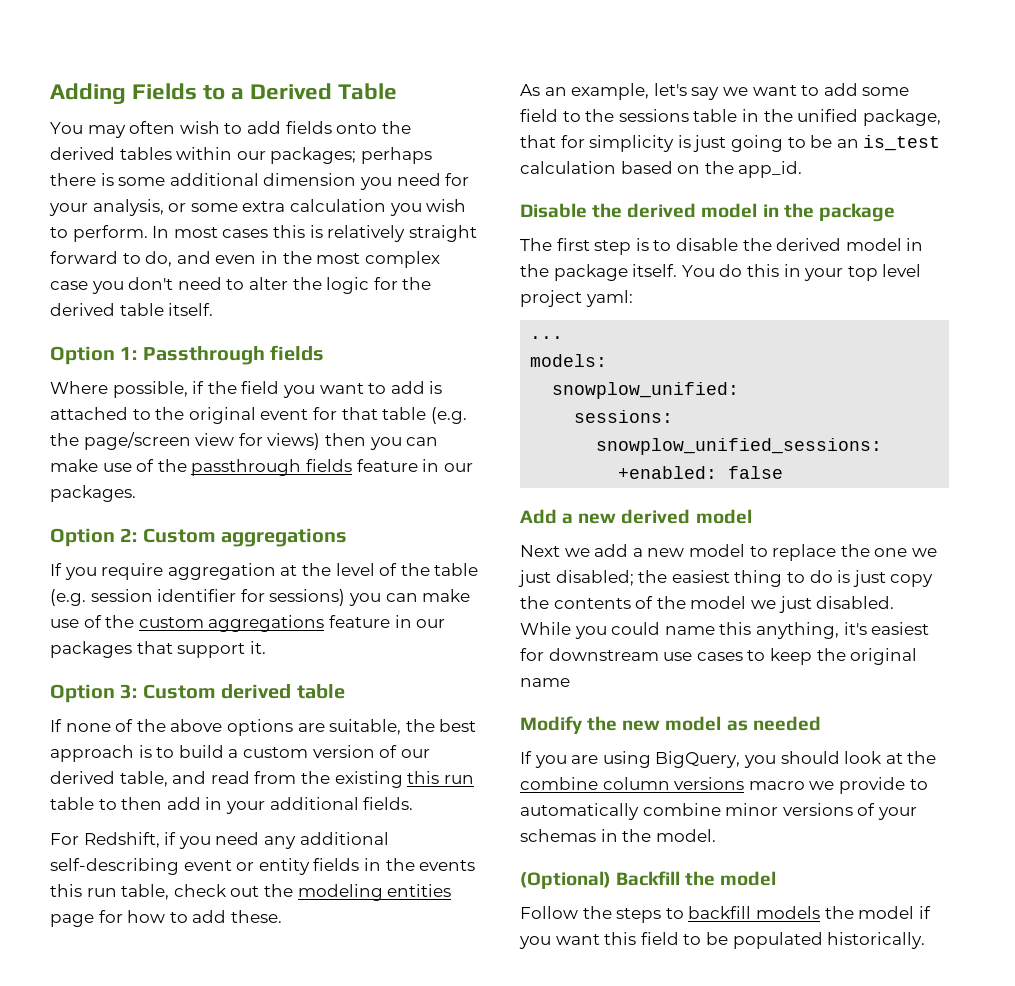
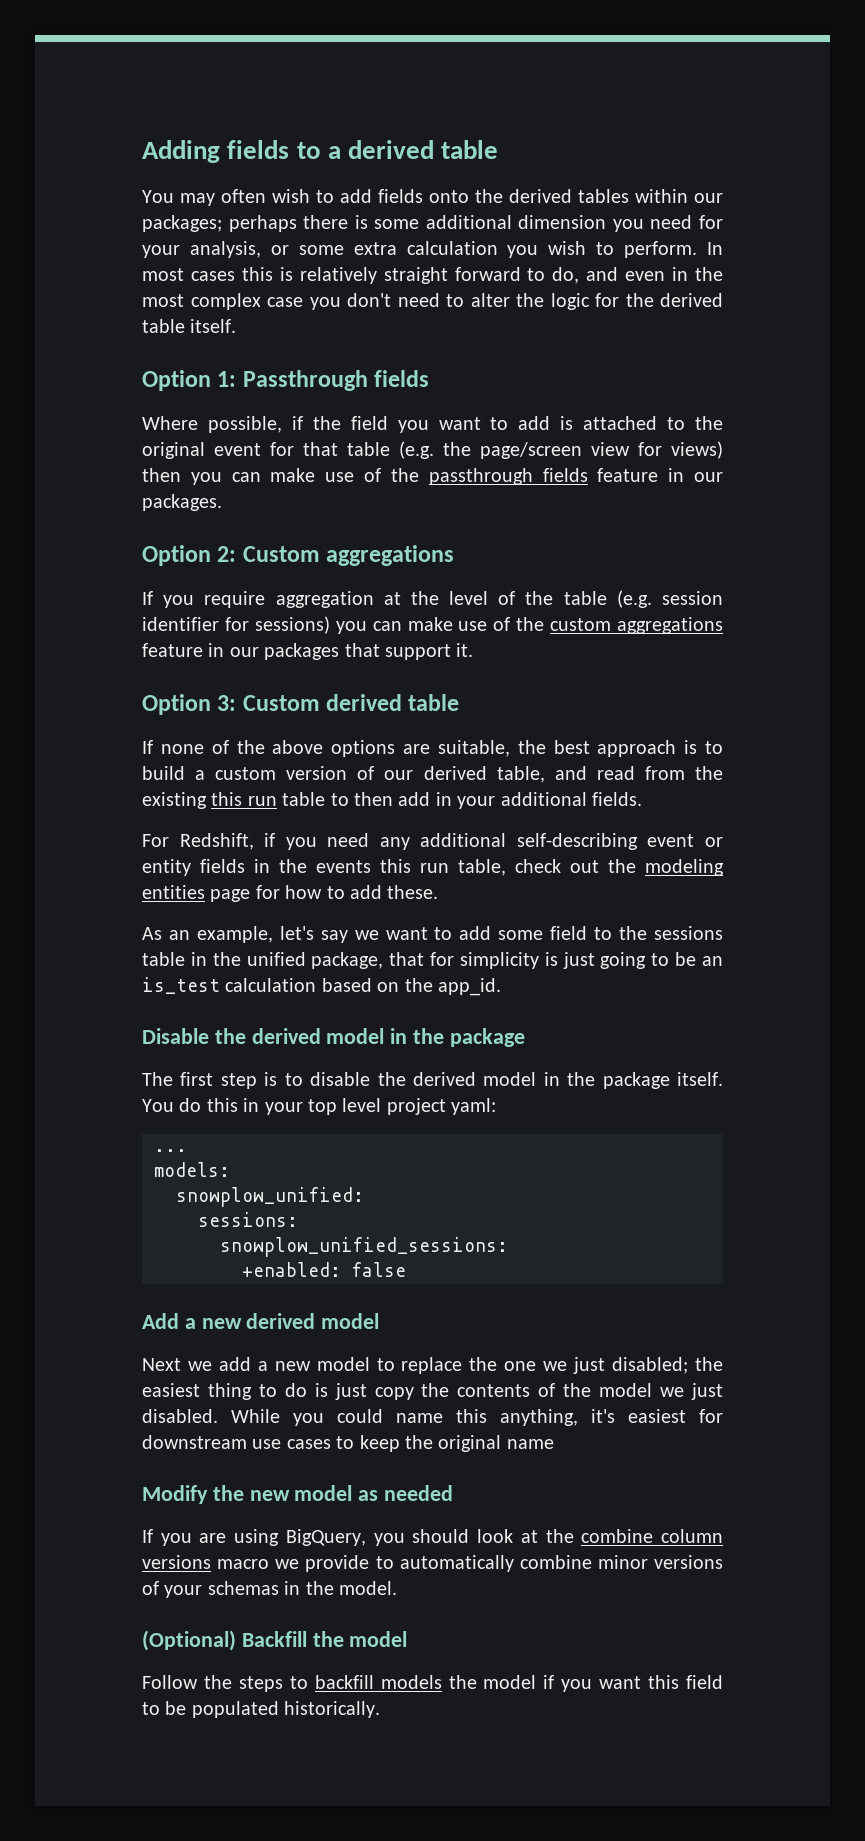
- Adding Fields to a Derived Table
+ Adding fields to a derived table

